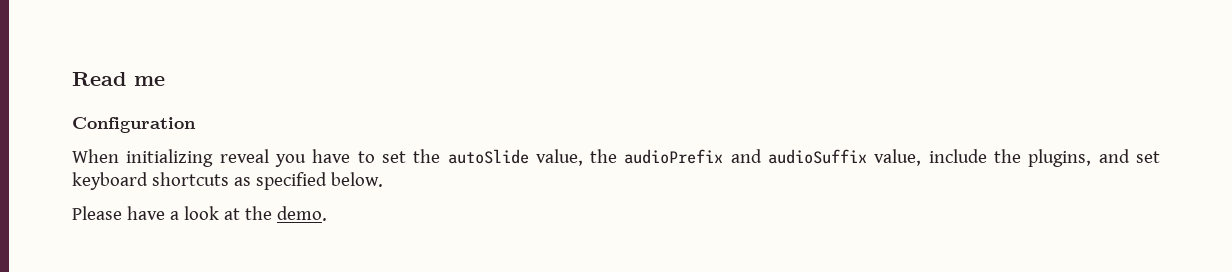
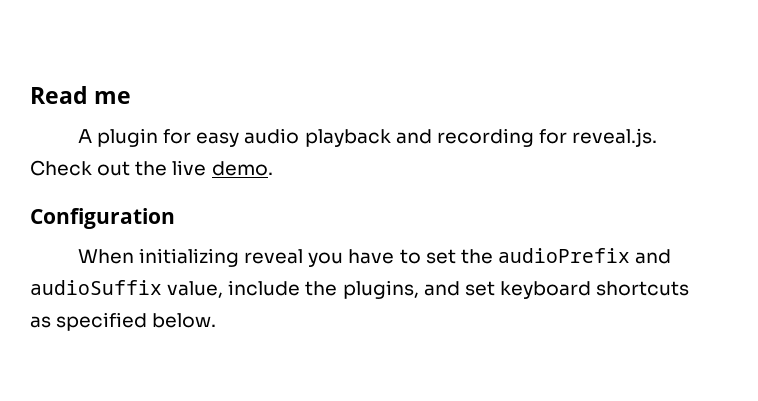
+ A plugin for easy audio playback and recording for reveal.js. Check out the live demo.
- When initializing reveal you have to set the autoSlide value, the audioPrefix and audioSuffix value, include the plugins, and set keyboard shortcuts as specified below.
+ When initializing reveal you have to set the audioPrefix and audioSuffix value, include the plugins, and set keyboard shortcuts as specified below.
- Please have a look at the demo.

